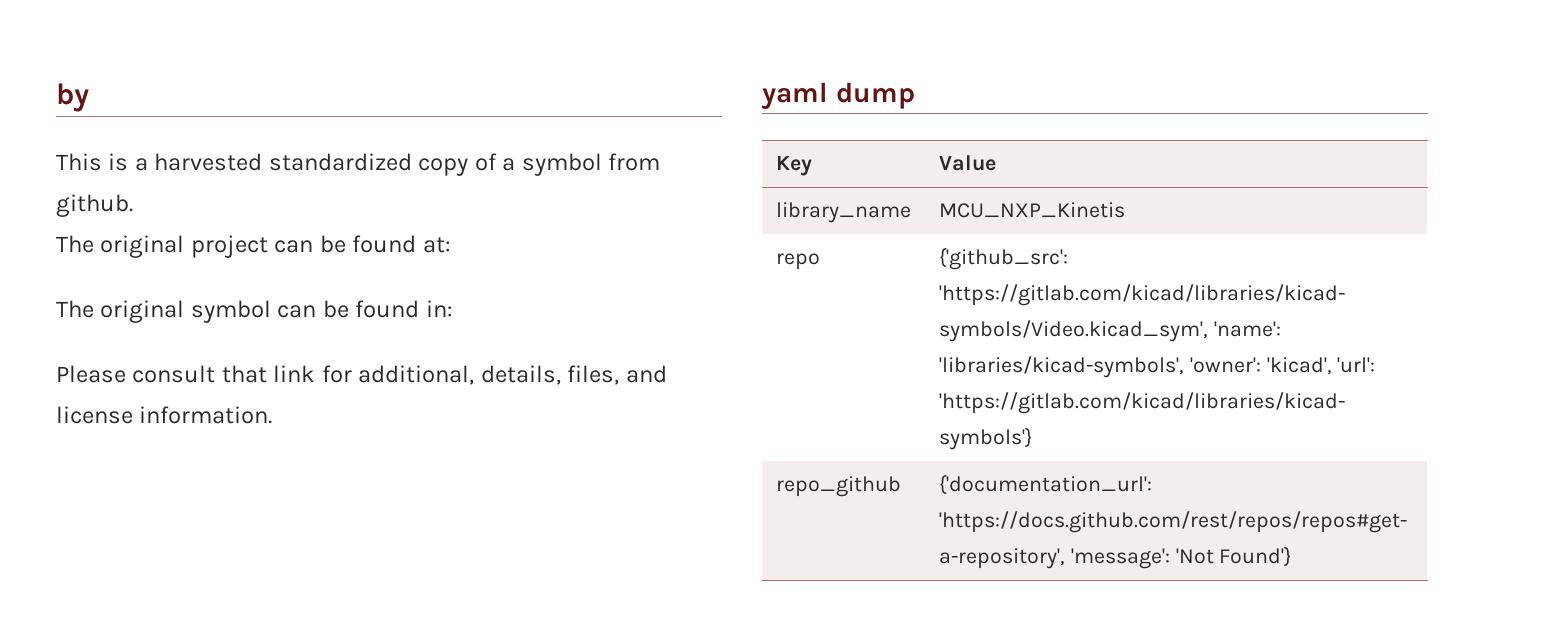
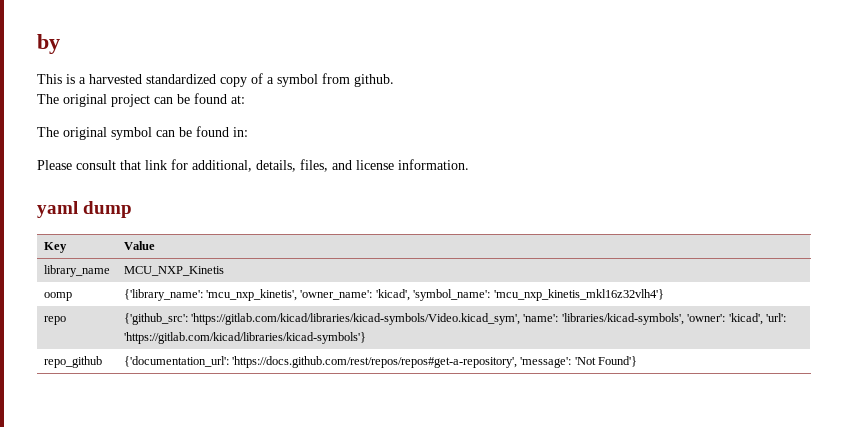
+ oomp | {'library_name': 'mcu_nxp_kinetis', 'owner_name': 'kicad', 'symbol_name': 'mcu_nxp_kinetis_mkl16z32vlh4'}

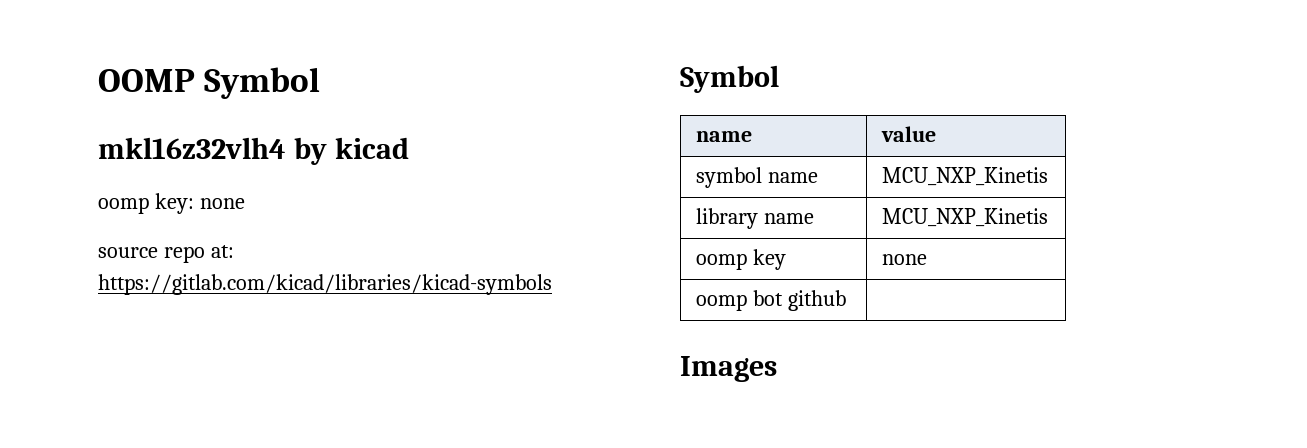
- by
- This is a harvested standardized copy of a symbol from github.
- The original project can be found at:
- The original symbol can be found in:
- Please consult that link for additional, details, files, and license information.
- yaml dump
- Key | Value
- library_name | MCU_NXP_Kinetis
- oomp | {'library_name': 'mcu_nxp_kinetis', 'owner_name': 'kicad', 'symbol_name': 'mcu_nxp_kinetis_mkl16z32vlh4'}
- repo | {'github_src': 'https://gitlab.com/kicad/libraries/kicad-symbols/Video.kicad_sym', 'name': 'libraries/kicad-symbols', 'owner': 'kicad', 'url': 'https://gitlab.com/kicad/libraries/kicad-symbols'}
- repo_github | {'documentation_url': 'https://docs.github.com/rest/repos/repos#get-a-repository', 'message': 'Not Found'}
+ OOMP Symbol
+ mkl16z32vlh4 by kicad
+ oomp key: none
+ source repo at: https://gitlab.com/kicad/libraries/kicad-symbols
+ Symbol
+ name | value
+ symbol name | MCU_NXP_Kinetis
+ library name | MCU_NXP_Kinetis
+ oomp key | none
+ oomp bot github |
+ Images

